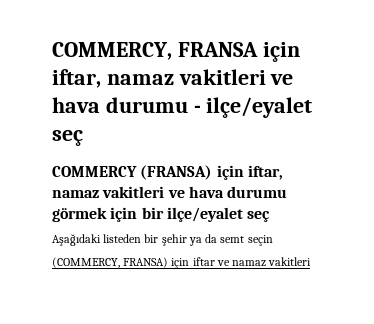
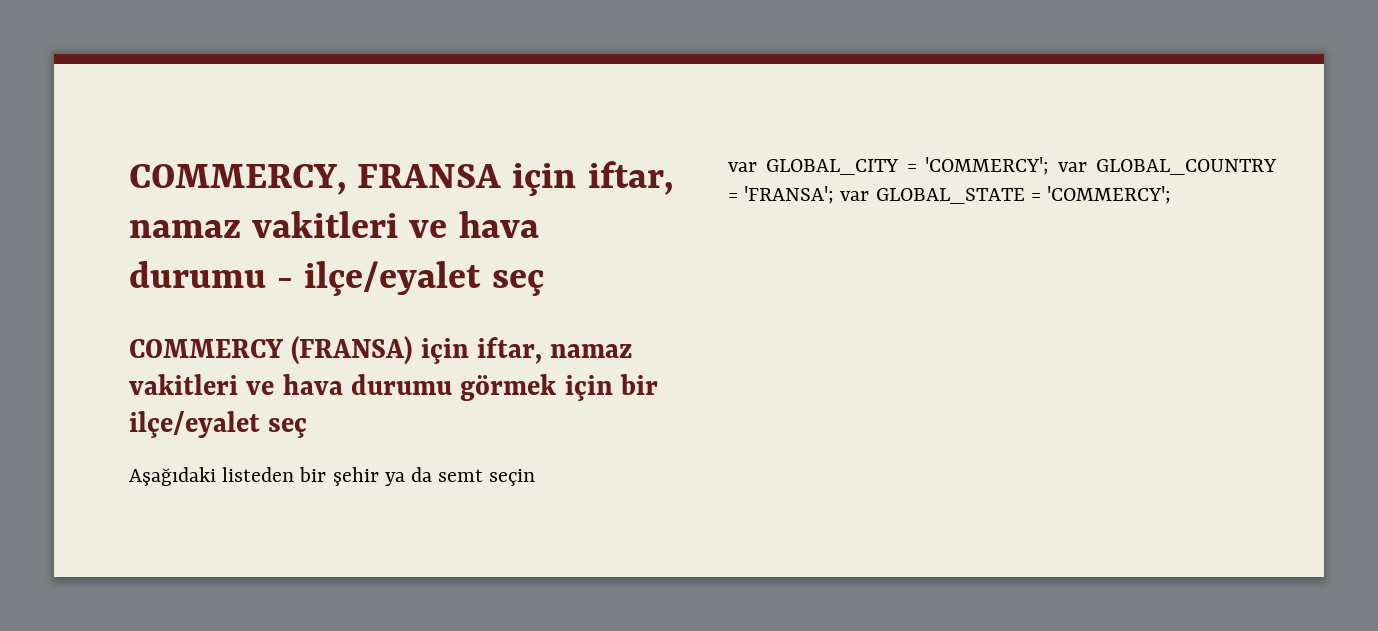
- (COMMERCY, FRANSA) için iftar ve namaz vakitleri
+ var GLOBAL_CITY = 'COMMERCY'; var GLOBAL_COUNTRY = 'FRANSA'; var GLOBAL_STATE = 'COMMERCY';

